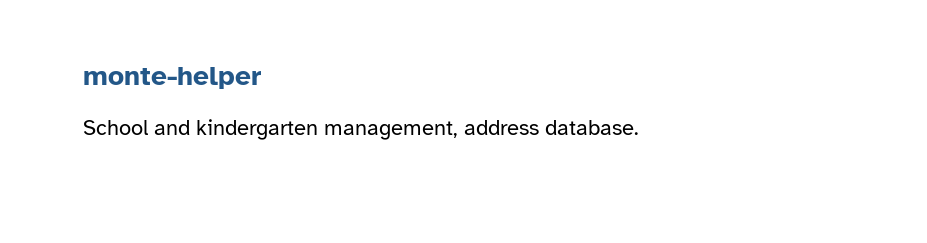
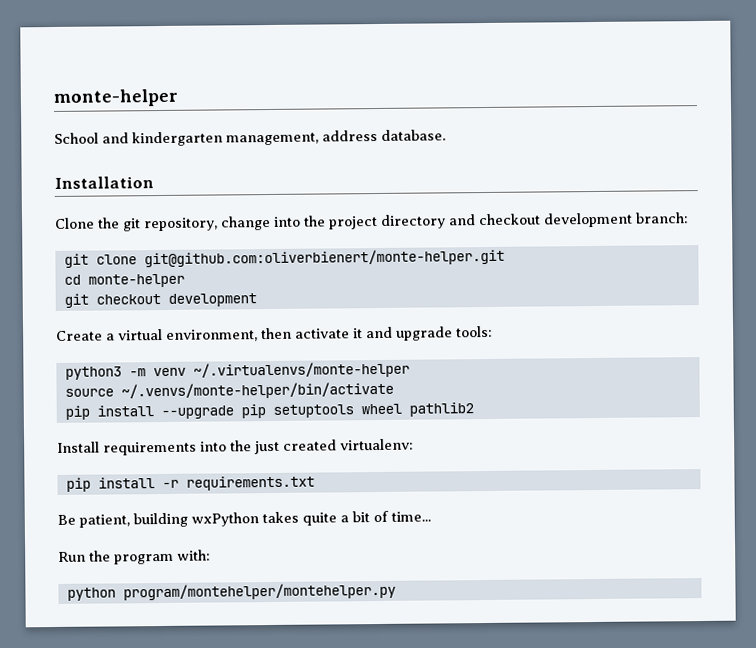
+ Installation
+ Clone the git repository, change into the project directory and checkout development branch:
+ git clone git@github.com:oliverbienert/monte-helper.git
+ cd monte-helper
+ git checkout development
+ Create a virtual environment, then activate it and upgrade tools:
+ python3 -m venv ~/.virtualenvs/monte-helper
+ source ~/.venvs/monte-helper/bin/activate
+ pip install --upgrade pip setuptools wheel pathlib2
+ Install requirements into the just created virtualenv:
+ pip install -r requirements.txt
+ Be patient, building wxPython takes quite a bit of time...
+ Run the program with:
+ python program/montehelper/montehelper.py

